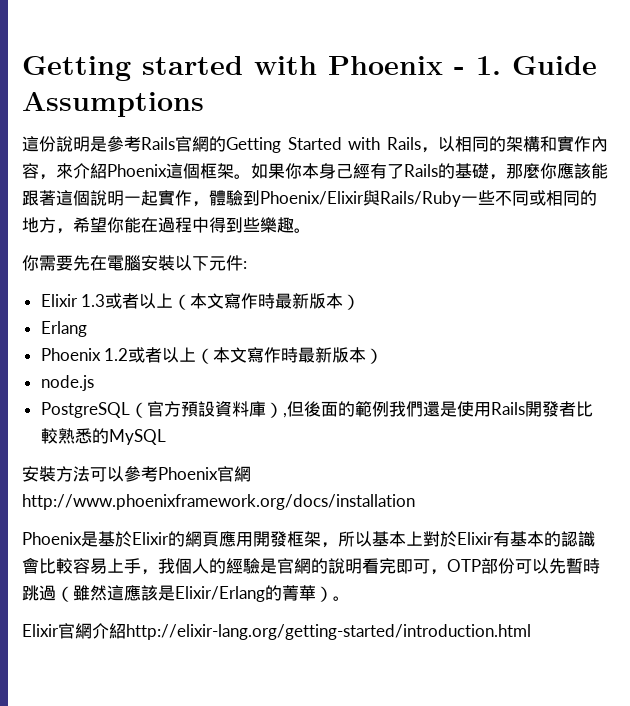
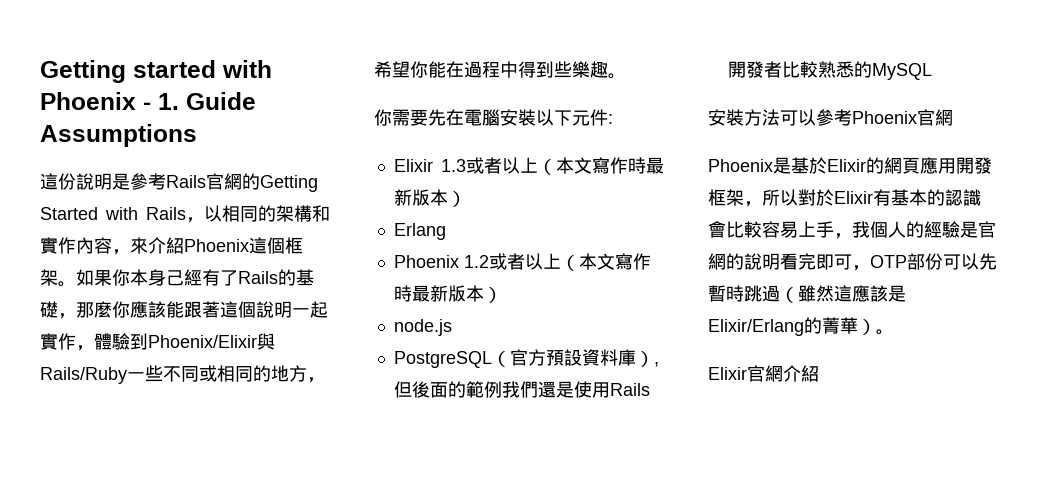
- 安裝方法可以參考Phoenix官網http://www.phoenixframework.org/docs/installation
+ 安裝方法可以參考Phoenix官網
- Phoenix是基於Elixir的網頁應用開發框架，所以基本上對於Elixir有基本的認識會比較容易上手，我個人的經驗是官網的說明看完即可，OTP部份可以先暫時跳過（雖然這應該是Elixir/Erlang的菁華）。
+ Phoenix是基於Elixir的網頁應用開發框架，所以對於Elixir有基本的認識會比較容易上手，我個人的經驗是官網的說明看完即可，OTP部份可以先暫時跳過（雖然這應該是Elixir/Erlang的菁華）。
- Elixir官網介紹http://elixir-lang.org/getting-started/introduction.html
+ Elixir官網介紹

